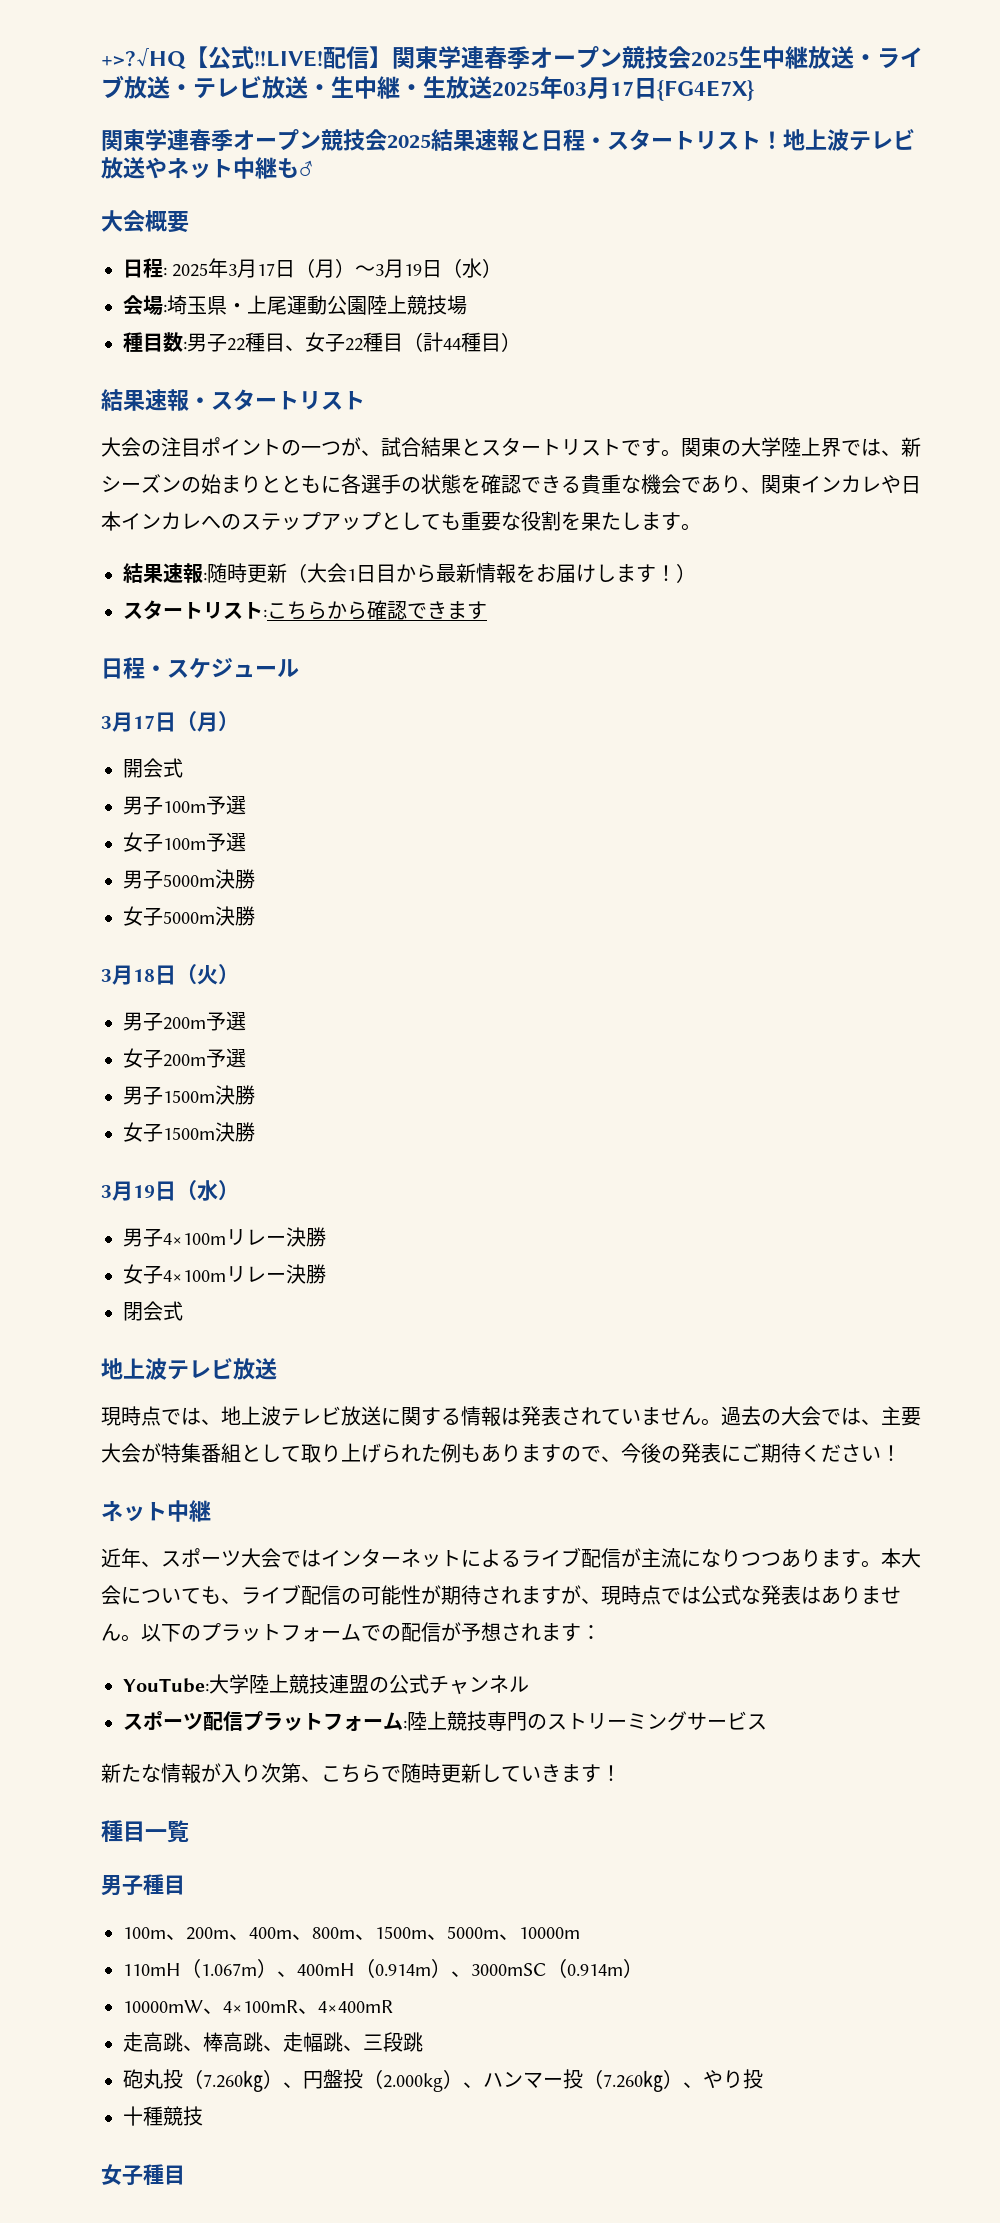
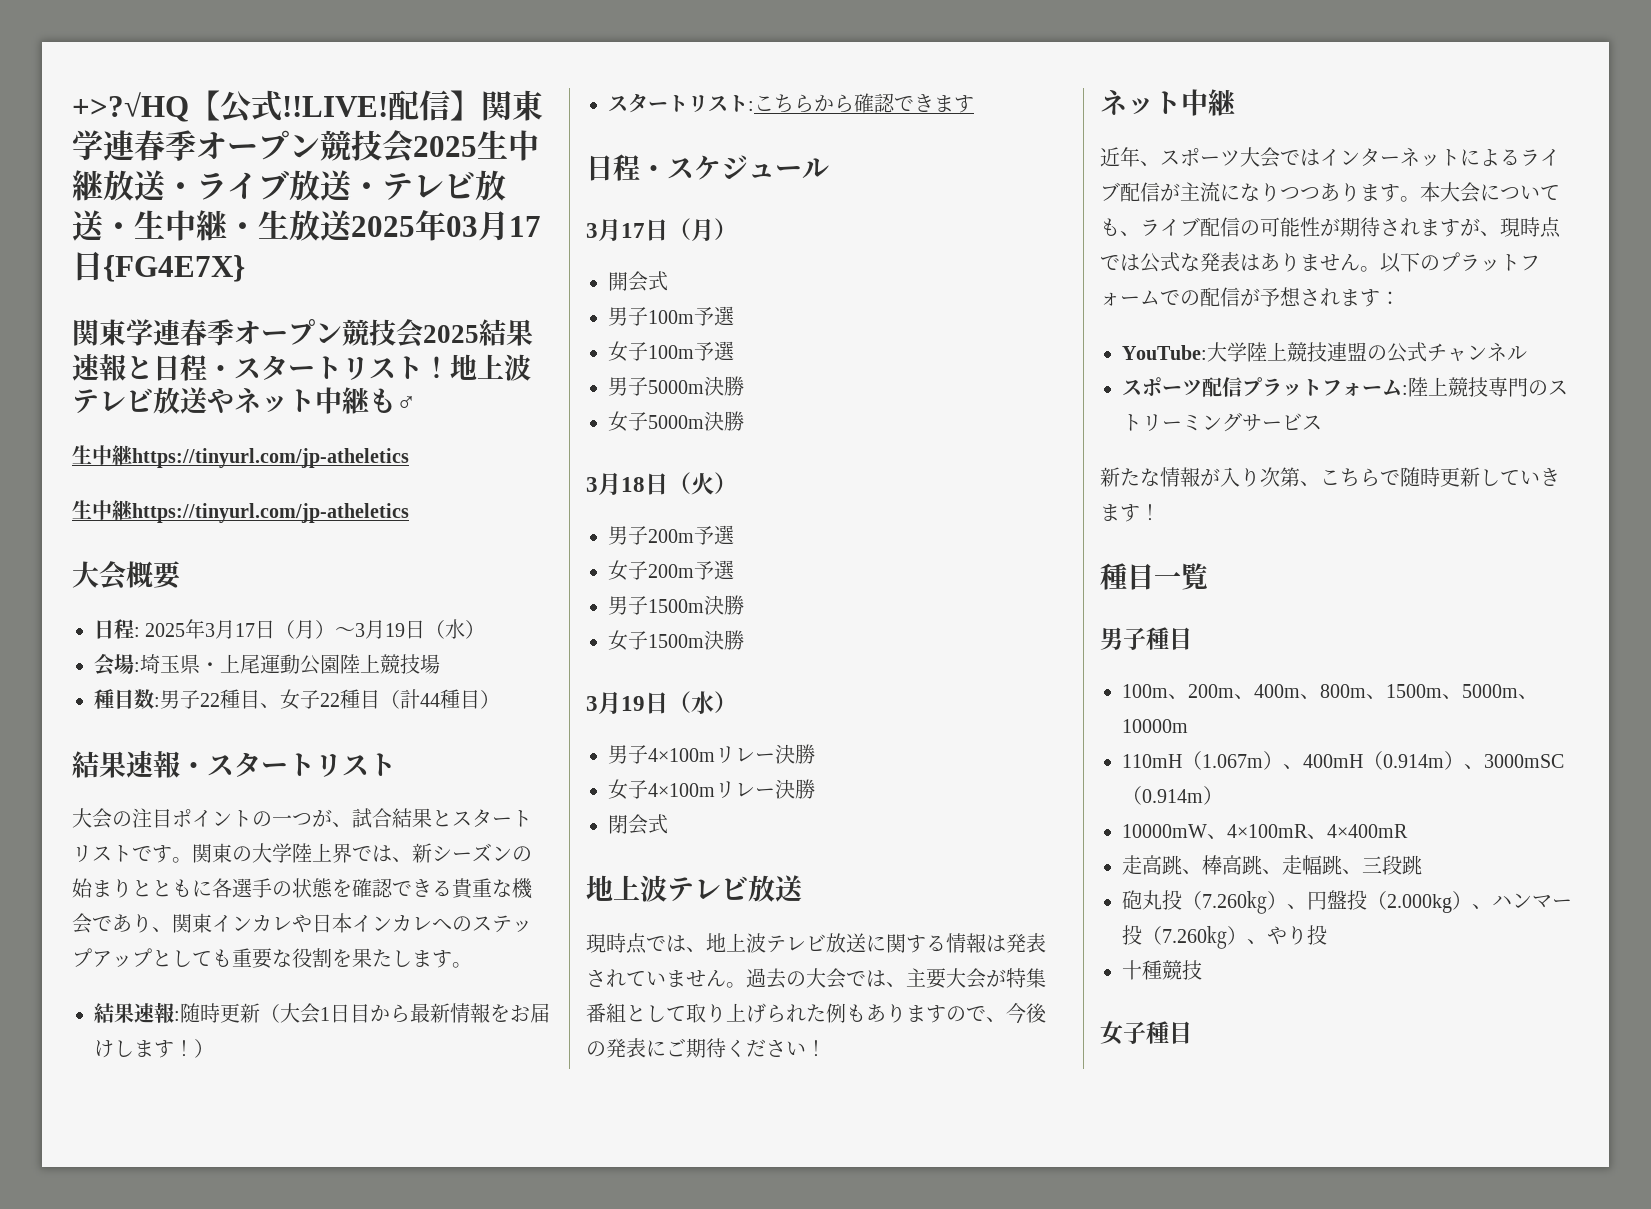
  地上波テレビ放送やネット中継も♂
+ 生中継https://tinyurl.com/jp-atheletics
+ 生中継https://tinyurl.com/jp-atheletics

